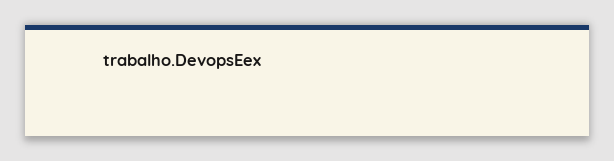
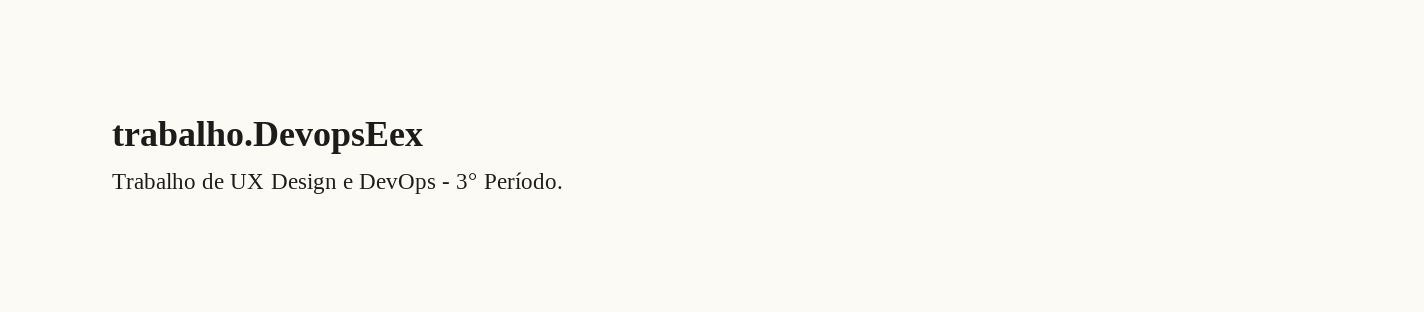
+ Trabalho de UX Design e DevOps - 3° Período.

